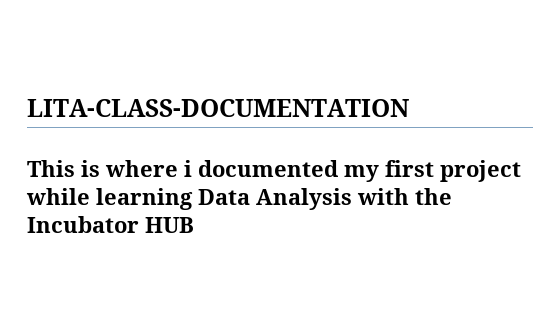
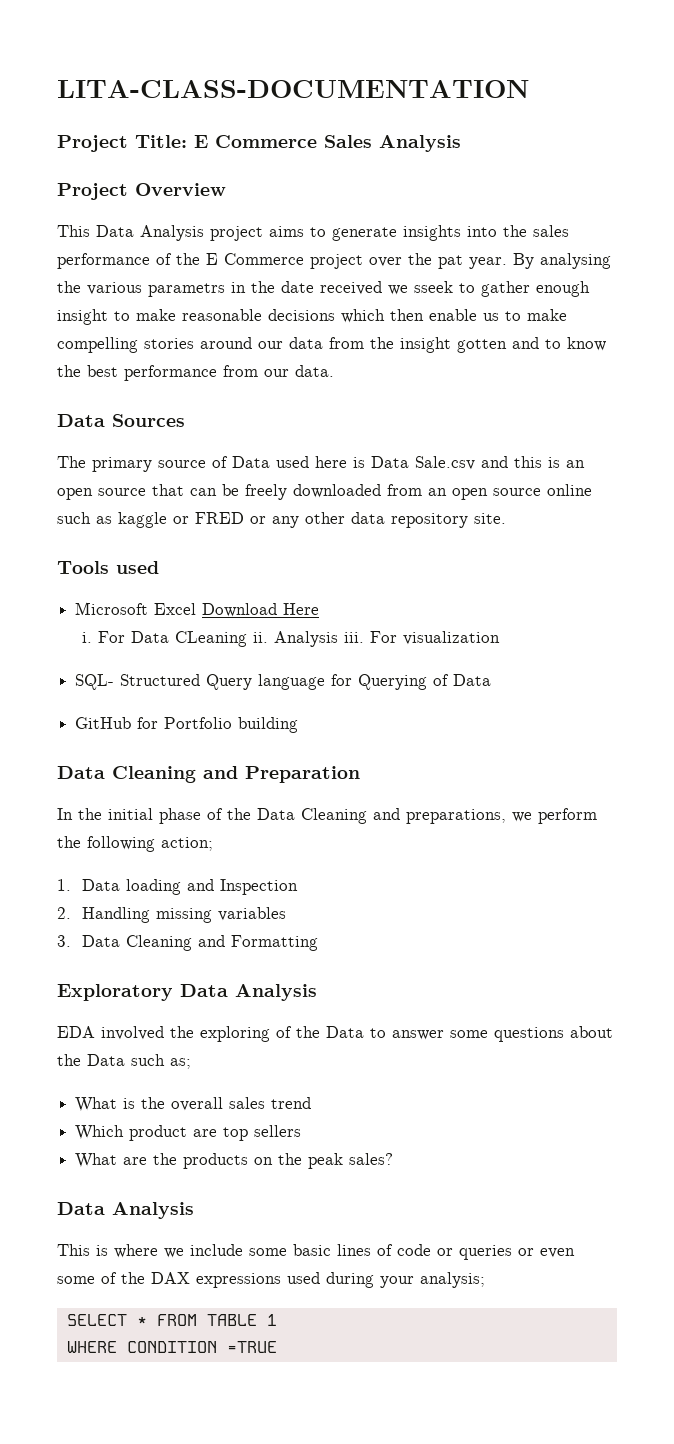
- This is where i documented my first project while learning Data Analysis with the Incubator HUB
+ Project Title: E Commerce Sales Analysis
+ Project Overview
+ This Data Analysis project aims to generate insights into the sales performance of the E Commerce project over the pat year. By analysing the various parametrs in the date received we sseek to gather enough insight to make reasonable decisions which then enable us to make compelling stories around our data from the insight gotten and to know the best performance from our data.
+ Data Sources
+ The primary source of Data used here is Data Sale.csv and this is an open source that can be freely downloaded from an open source online such as kaggle or FRED or any other data repository site.
+ Tools used
+ Microsoft Excel Download Here
+ i. For Data CLeaning ii. Analysis iii. For visualization
+ SQL- Structured Query language for Querying of Data
+ GitHub for Portfolio building
+ Data Cleaning and Preparation
+ In the initial phase of the Data Cleaning and preparations, we perform the following action;
+ 1. Data loading and Inspection
+ 2. Handling missing variables
+ 3. Data Cleaning and Formatting
+ Exploratory Data Analysis
+ EDA involved the exploring of the Data to answer some questions about the Data such as;
+ What is the overall sales trend
+ Which product are top sellers
+ What are the products on the peak sales?
+ Data Analysis
+ This is where we include some basic lines of code or queries or even some of the DAX expressions used during your analysis;
+ SELECT * FROM TABLE 1
+ WHERE CONDITION =TRUE

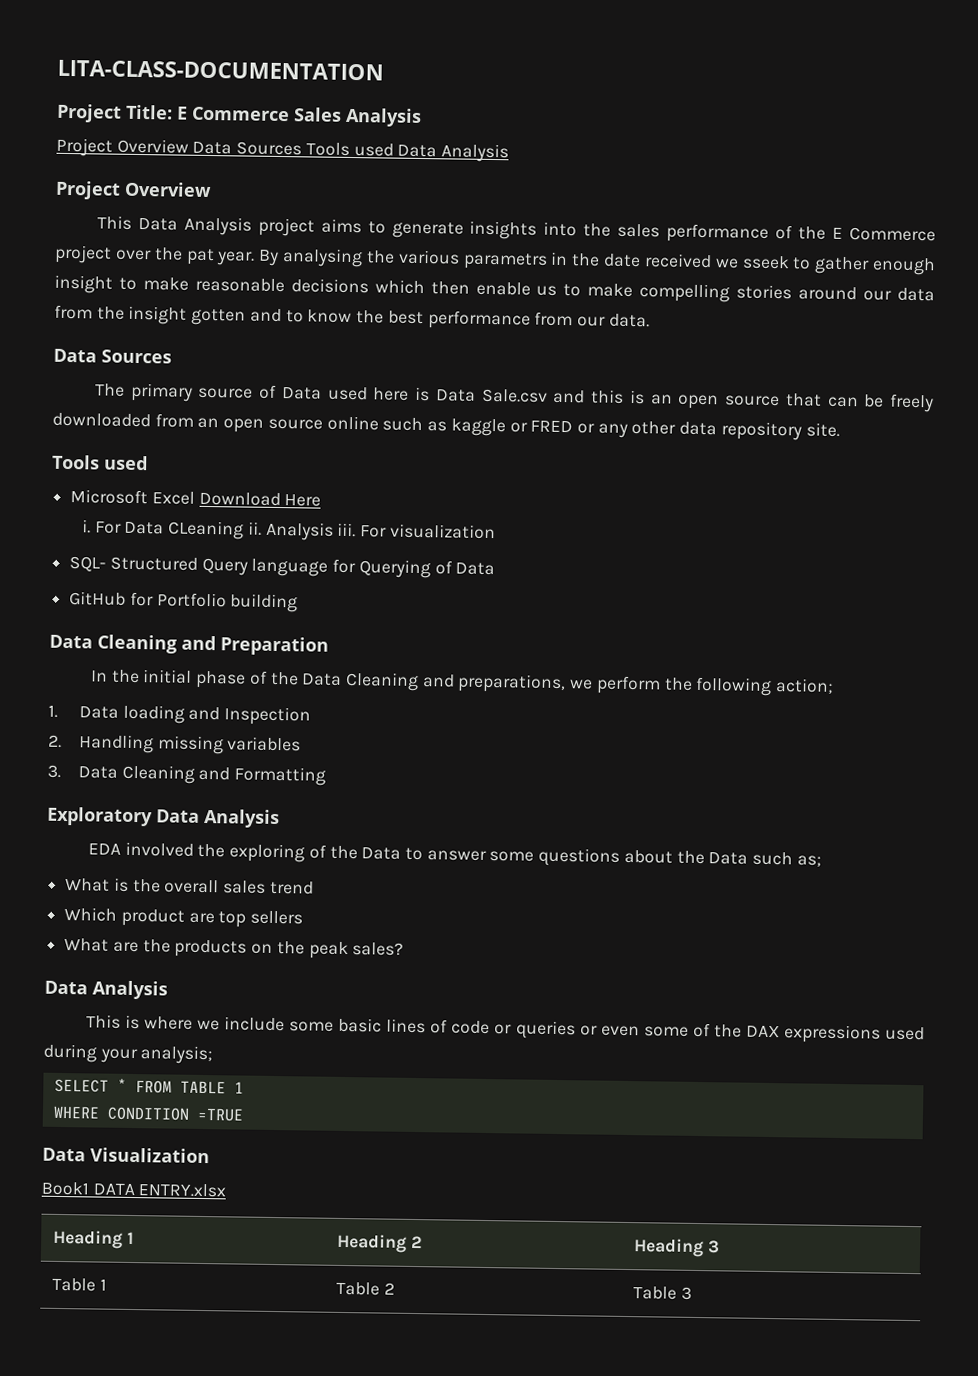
+ Project Overview Data Sources Tools used Data Analysis
+ Data Visualization
+ Book1 DATA ENTRY.xlsx
+ Heading 1 | Heading 2 | Heading 3
+ Table 1 | Table 2 | Table 3

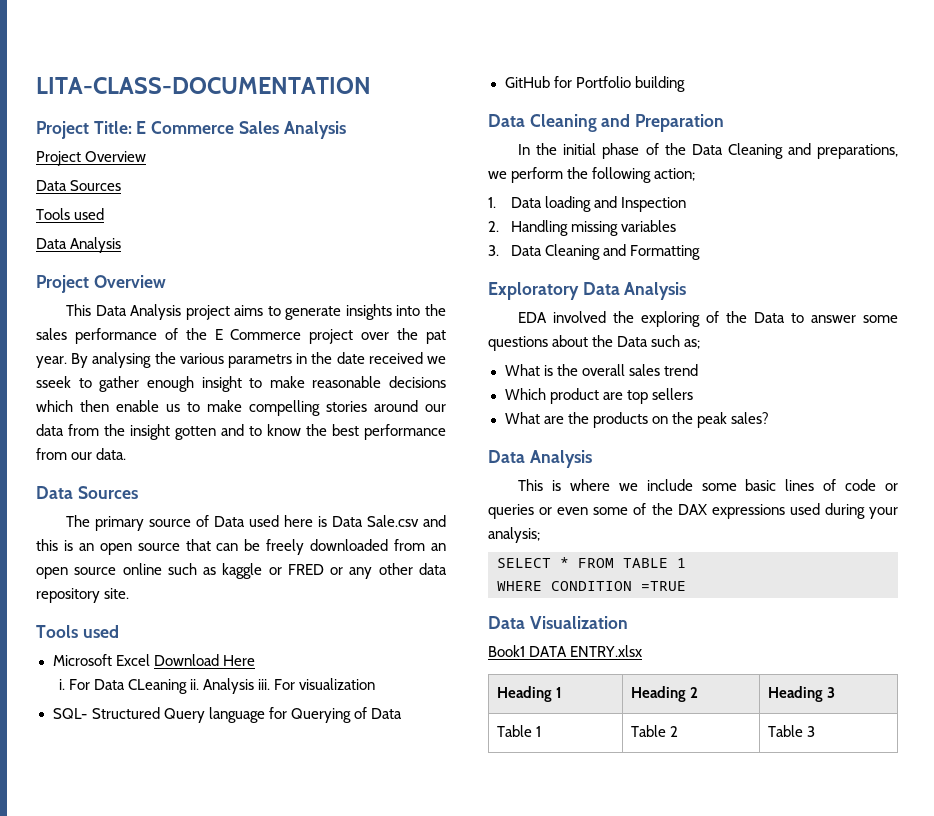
  Project Title: E Commerce Sales Analysis
- Project Overview Data Sources Tools used Data Analysis
+ Project Overview
+ Data Sources
+ Tools used
+ Data Analysis

